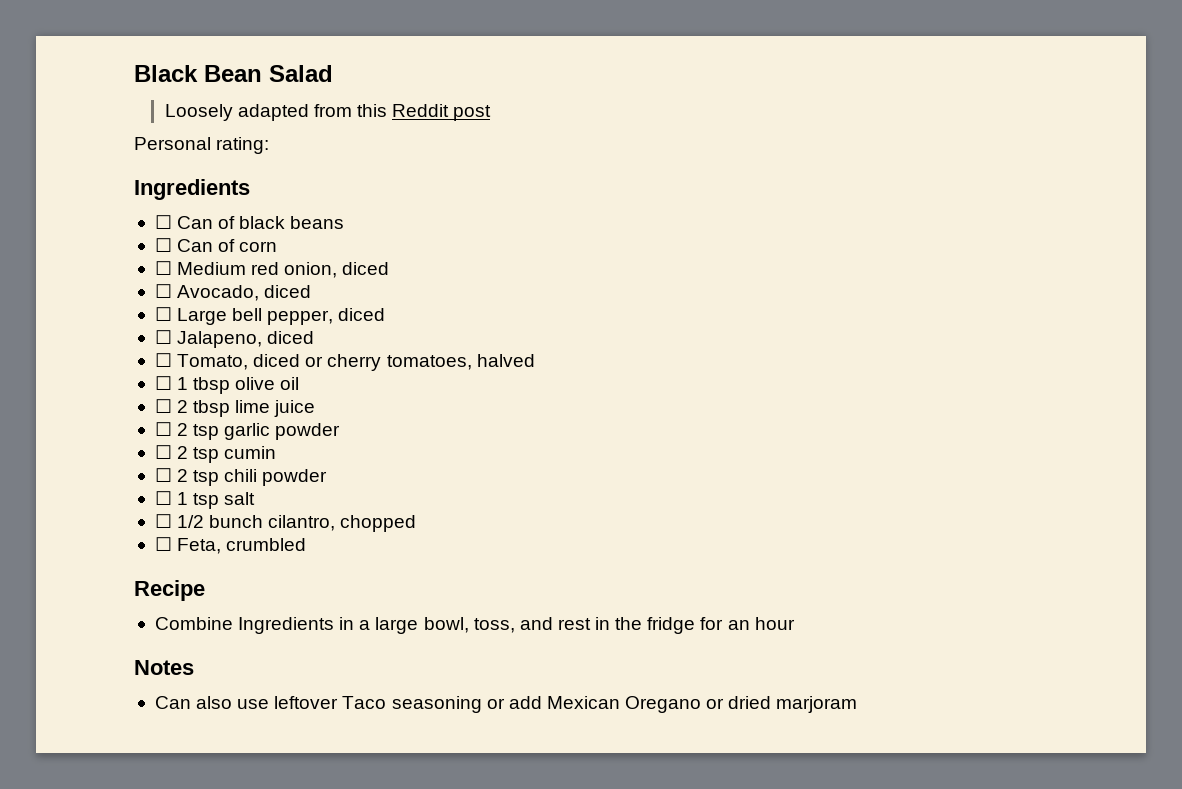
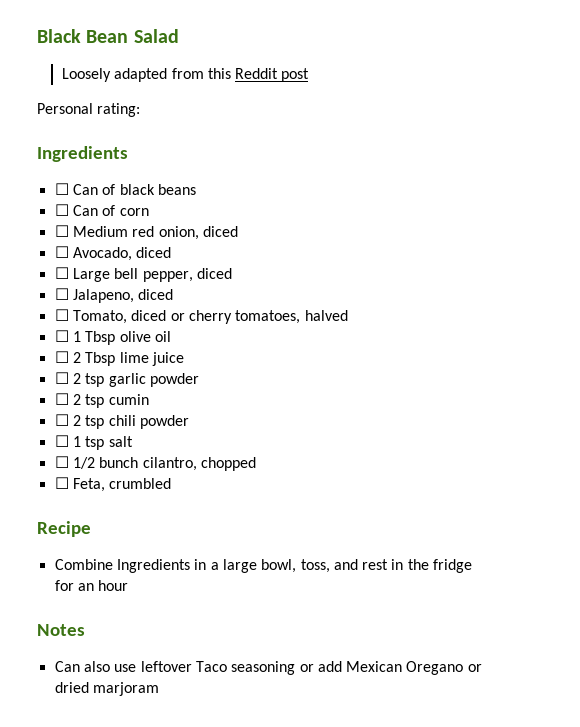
- ☐ 1 tbsp olive oil
+ ☐ 1 Tbsp olive oil
- ☐ 2 tbsp lime juice
+ ☐ 2 Tbsp lime juice

